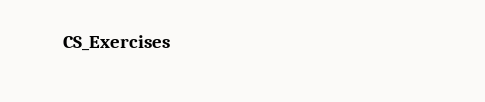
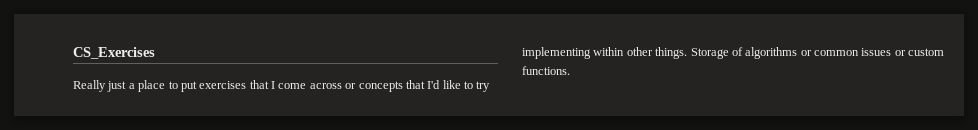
+ Really just a place to put exercises that I come across or concepts that I'd like to try implementing within other things. Storage of algorithms or common issues or custom functions.

